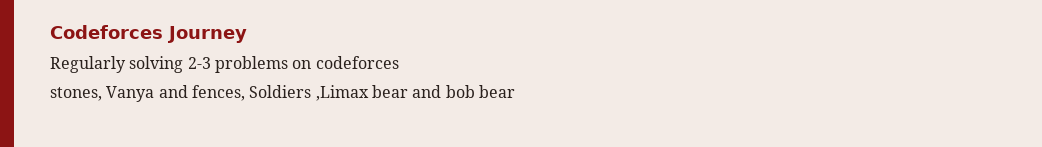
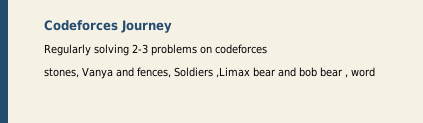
- stones, Vanya and fences, Soldiers ,Limax bear and bob bear
+ stones, Vanya and fences, Soldiers ,Limax bear and bob bear , word

